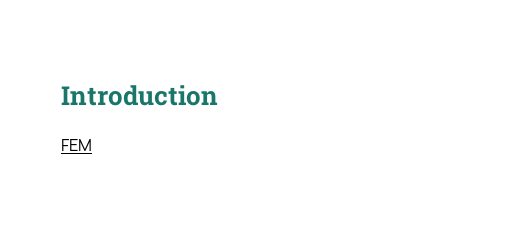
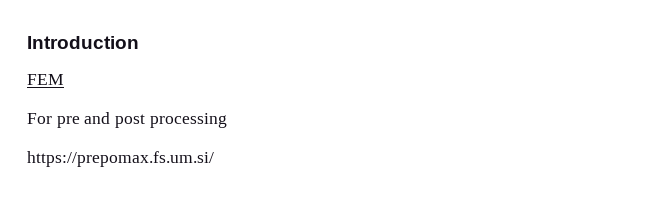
+ For pre and post processing
+ https://prepomax.fs.um.si/

